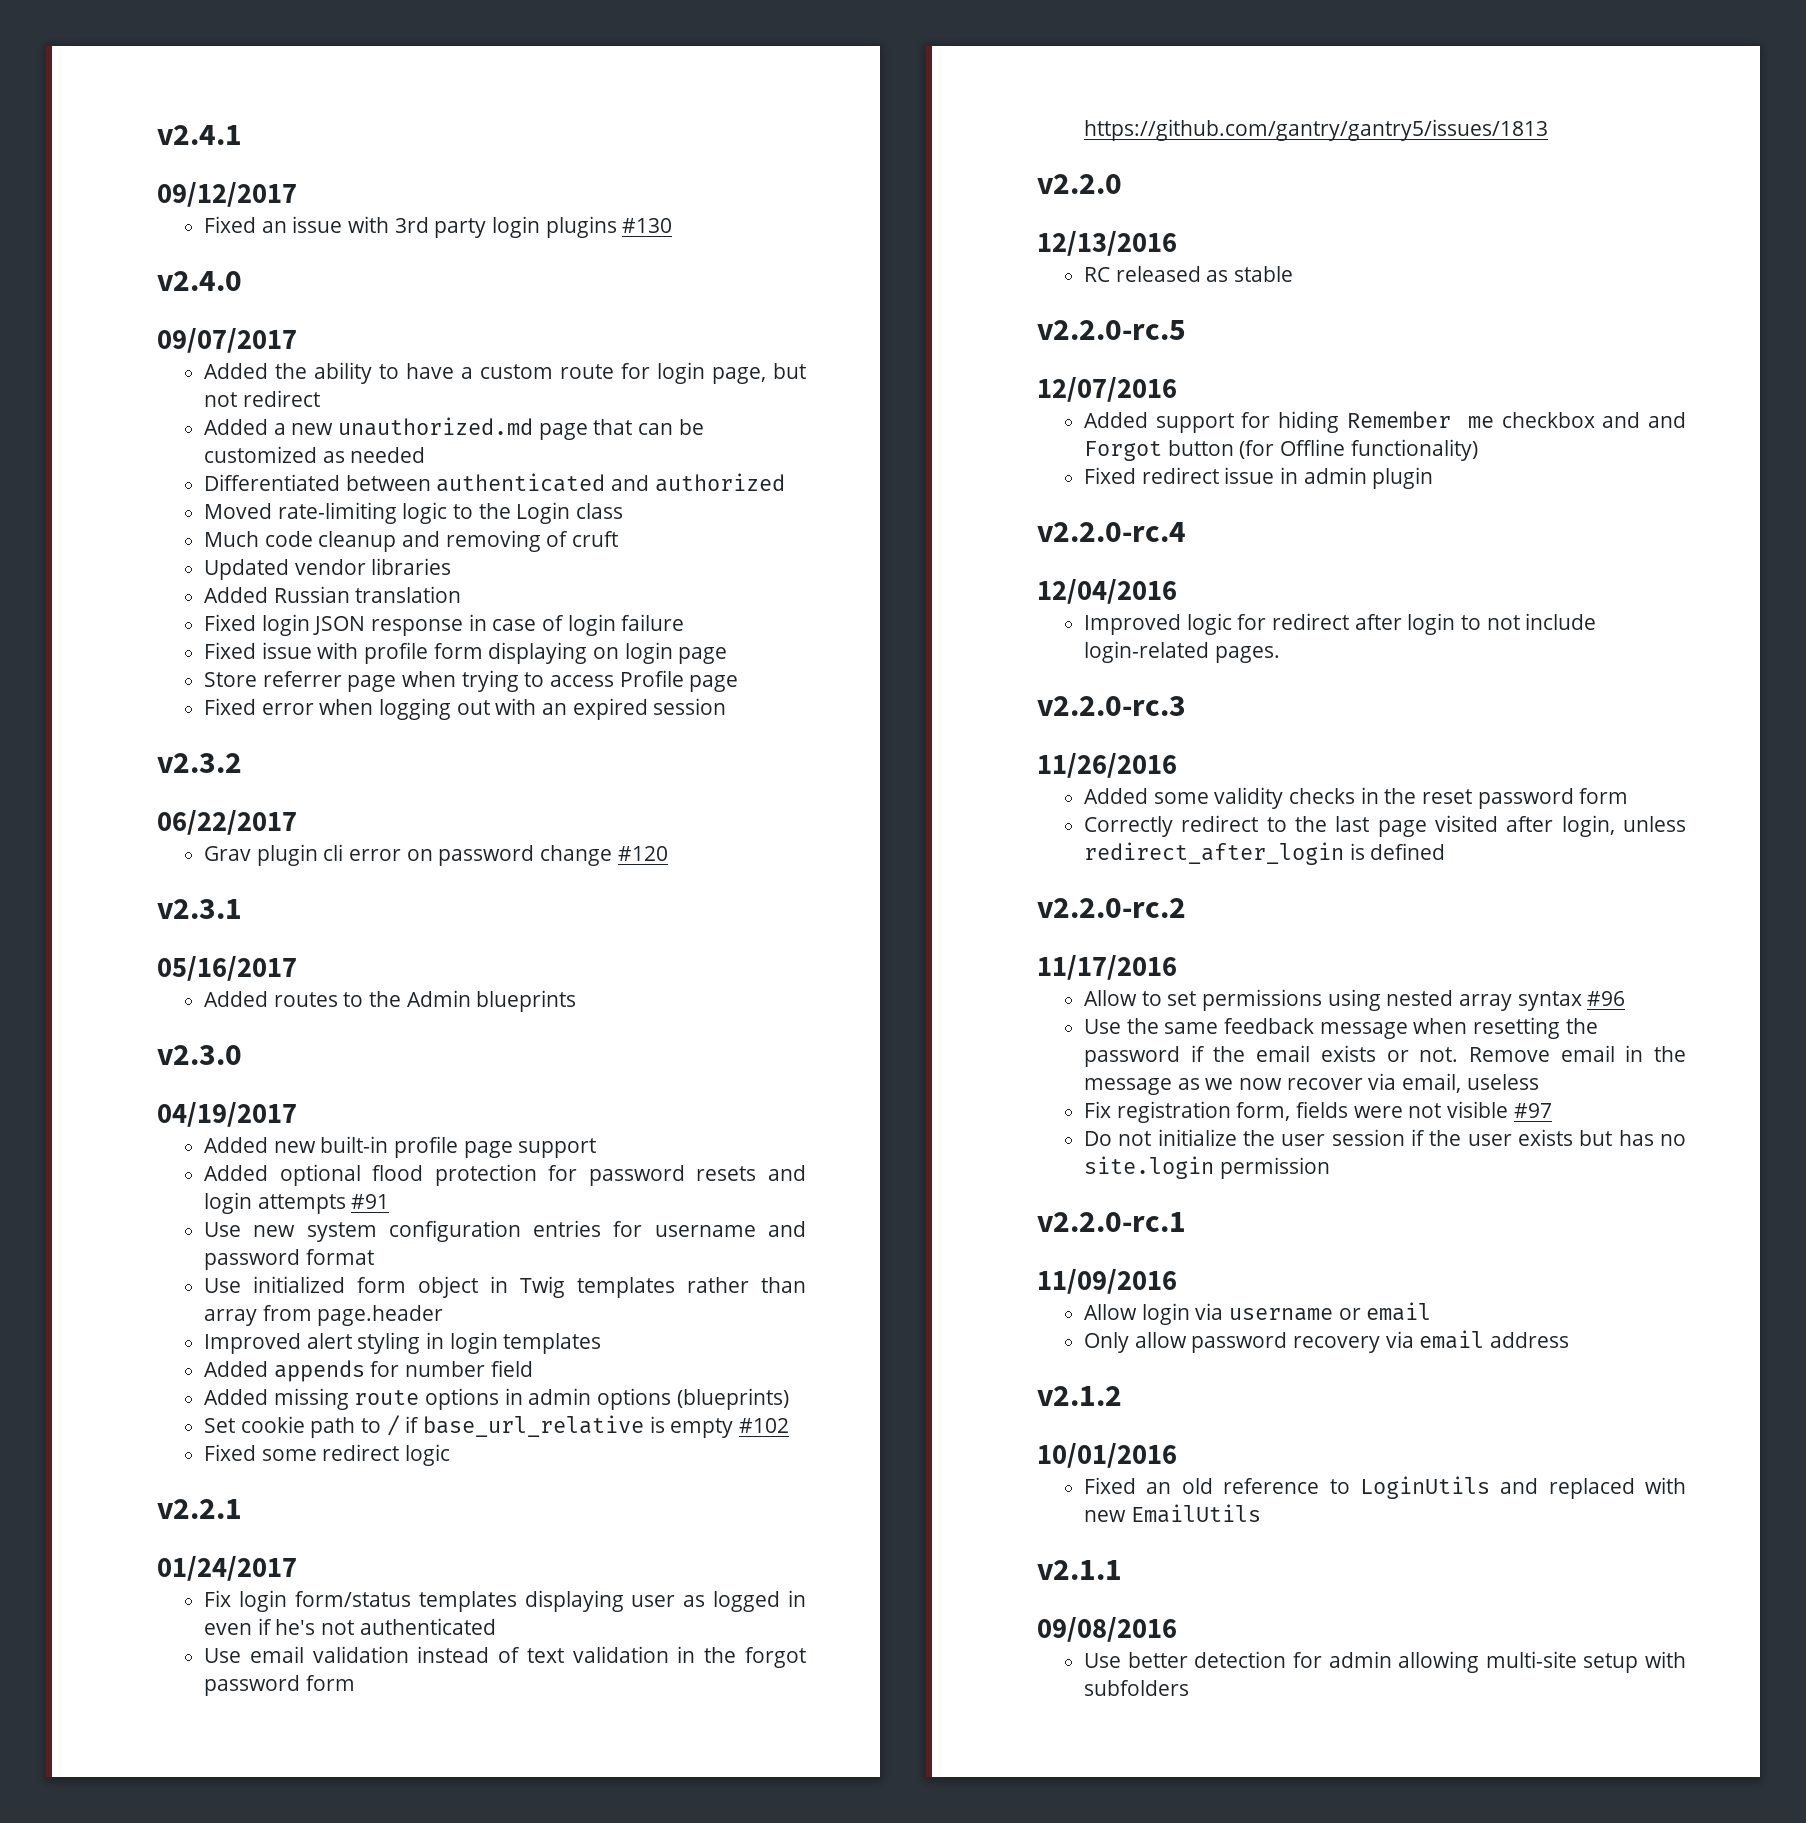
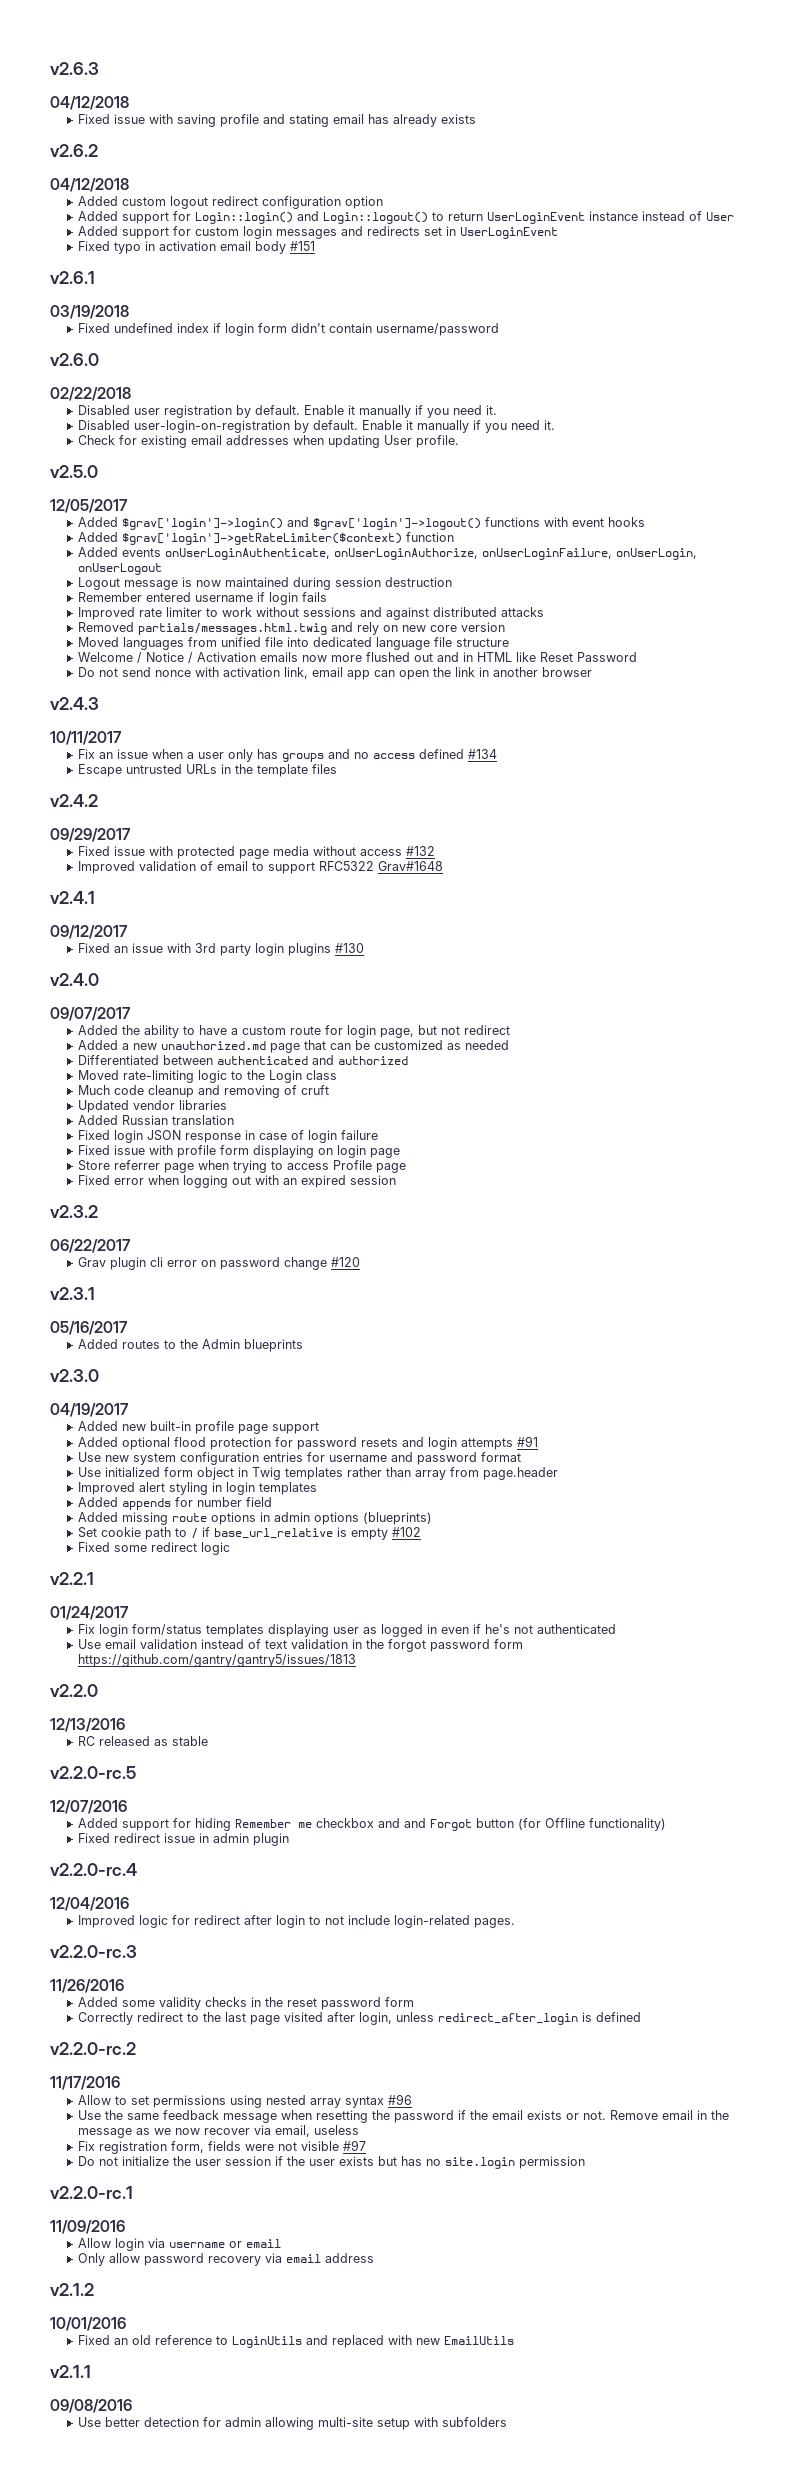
+ v2.6.3
+ 04/12/2018
+ Fixed issue with saving profile and stating email has already exists
+ v2.6.2
+ 04/12/2018
+ Added custom logout redirect configuration option
+ Added support for Login::login() and Login::logout() to return UserLoginEvent instance instead of User
+ Added support for custom login messages and redirects set in UserLoginEvent
+ Fixed typo in activation email body #151
+ v2.6.1
+ 03/19/2018
+ Fixed undefined index if login form didn't contain username/password
+ v2.6.0
+ 02/22/2018
+ Disabled user registration by default. Enable it manually if you need it.
+ Disabled user-login-on-registration by default. Enable it manually if you need it.
+ Check for existing email addresses when updating User profile.
+ v2.5.0
+ 12/05/2017
+ Added $grav['login']->login() and $grav['login']->logout() functions with event hooks
+ Added $grav['login']->getRateLimiter($context) function
+ Added events onUserLoginAuthenticate, onUserLoginAuthorize, onUserLoginFailure, onUserLogin, onUserLogout
+ Logout message is now maintained during session destruction
+ Remember entered username if login fails
+ Improved rate limiter to work without sessions and against distributed attacks
+ Removed partials/messages.html.twig and rely on new core version
+ Moved languages from unified file into dedicated language file structure
+ Welcome / Notice / Activation emails now more flushed out and in HTML like Reset Password
+ Do not send nonce with activation link, email app can open the link in another browser
+ v2.4.3
+ 10/11/2017
+ Fix an issue when a user only has groups and no access defined #134
+ Escape untrusted URLs in the template files
+ v2.4.2
+ 09/29/2017
+ Fixed issue with protected page media without access #132
+ Improved validation of email to support RFC5322 Grav#1648

